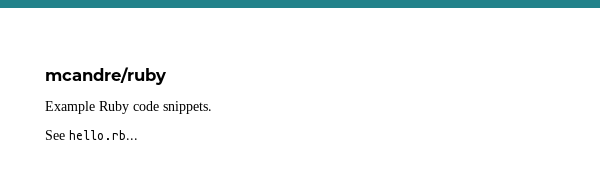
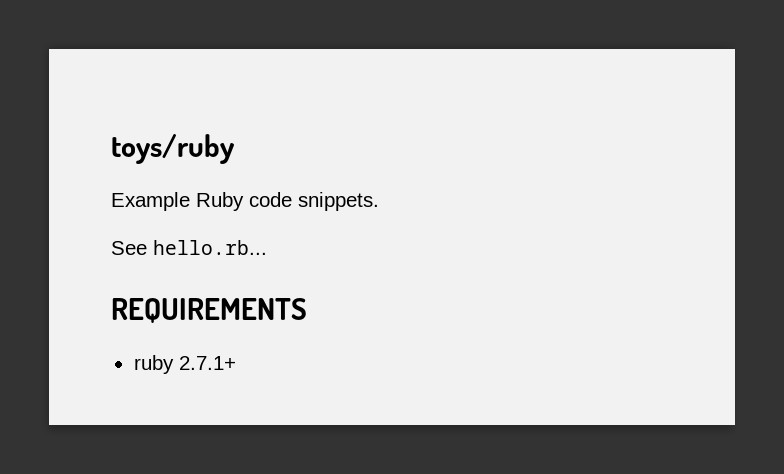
- mcandre/ruby
+ toys/ruby
+ REQUIREMENTS
+ ruby 2.7.1+

